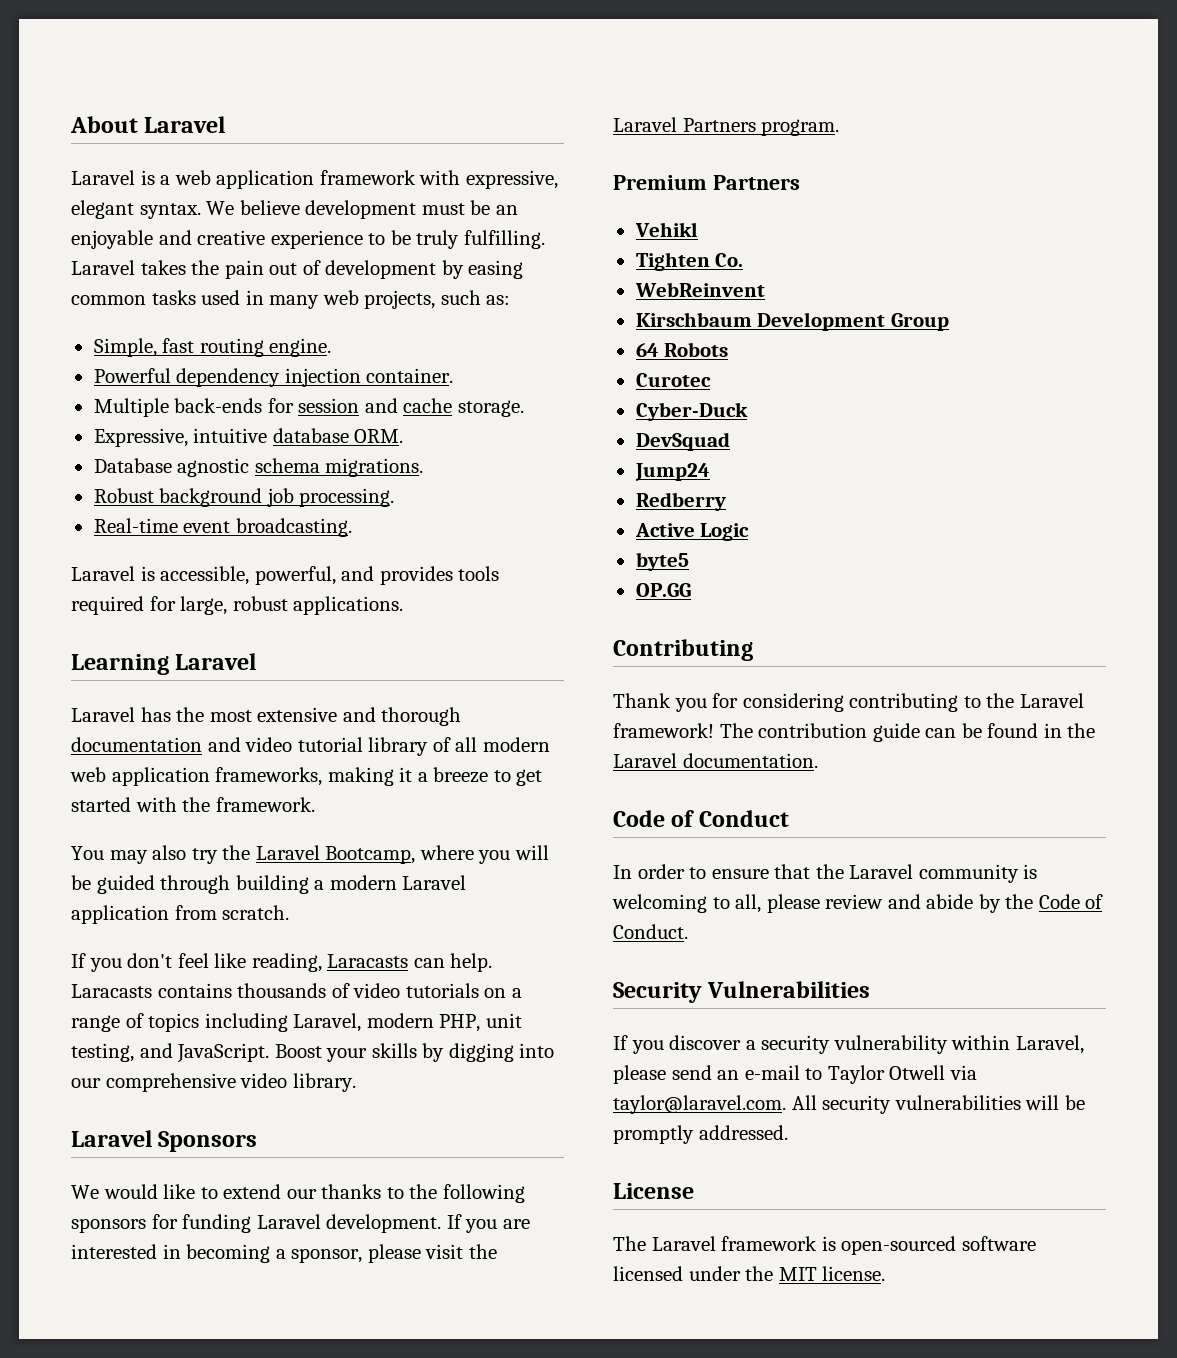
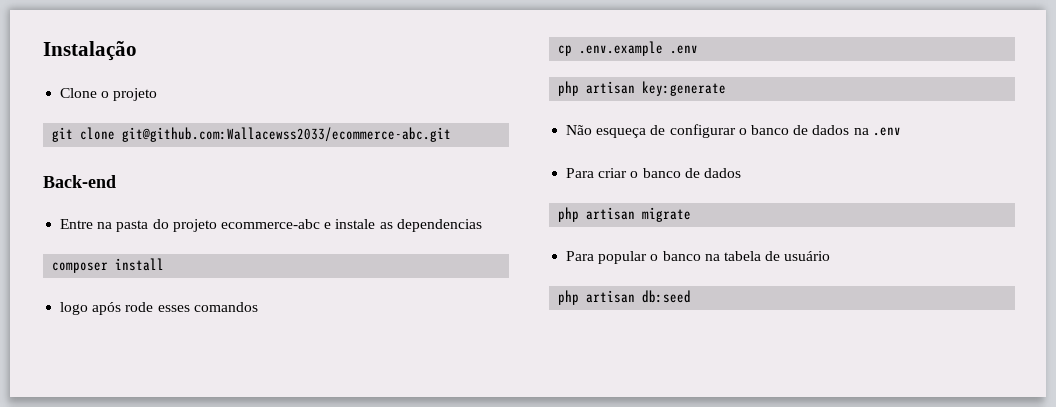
- About Laravel
- Laravel is a web application framework with expressive, elegant syntax. We believe development must be an enjoyable and creative experience to be truly fulfilling. Laravel takes the pain out of development by easing common tasks used in many web projects, such as:
- Simple, fast routing engine.
- Powerful dependency injection container.
- Multiple back-ends for session and cache storage.
- Expressive, intuitive database ORM.
- Database agnostic schema migrations.
- Robust background job processing.
- Real-time event broadcasting.
- Laravel is accessible, powerful, and provides tools required for large, robust applications.
- Learning Laravel
- Laravel has the most extensive and thorough documentation and video tutorial library of all modern web application frameworks, making it a breeze to get started with the framework.
- You may also try the Laravel Bootcamp, where you will be guided through building a modern Laravel application from scratch.
- If you don't feel like reading, Laracasts can help. Laracasts contains thousands of video tutorials on a range of topics including Laravel, modern PHP, unit testing, and JavaScript. Boost your skills by digging into our comprehensive video library.
- Laravel Sponsors
- We would like to extend our thanks to the following sponsors for funding Laravel development. If you are interested in becoming a sponsor, please visit the Laravel Partners program.
- Premium Partners
- Vehikl
- Tighten Co.
- WebReinvent
- Kirschbaum Development Group
- 64 Robots
- Curotec
- Cyber-Duck
- DevSquad
- Jump24
- Redberry
- Active Logic
- byte5
- OP.GG
- Contributing
- Thank you for considering contributing to the Laravel framework! The contribution guide can be found in the Laravel documentation.
- Code of Conduct
- In order to ensure that the Laravel community is welcoming to all, please review and abide by the Code of Conduct.
- Security Vulnerabilities
- If you discover a security vulnerability within Laravel, please send an e-mail to Taylor Otwell via taylor@laravel.com. All security vulnerabilities will be promptly addressed.
- License
- The Laravel framework is open-sourced software licensed under the MIT license.
+ Instalação
+ Clone o projeto
+ git clone git@github.com:Wallacewss2033/ecommerce-abc.git
+ Back-end
+ Entre na pasta do projeto ecommerce-abc e instale as dependencias
+ composer install
+ logo após rode esses comandos
+ cp .env.example .env
+ php artisan key:generate
+ Não esqueça de configurar o banco de dados na .env
+ Para criar o banco de dados
+ php artisan migrate
+ Para popular o banco na tabela de usuário
+ php artisan db:seed

